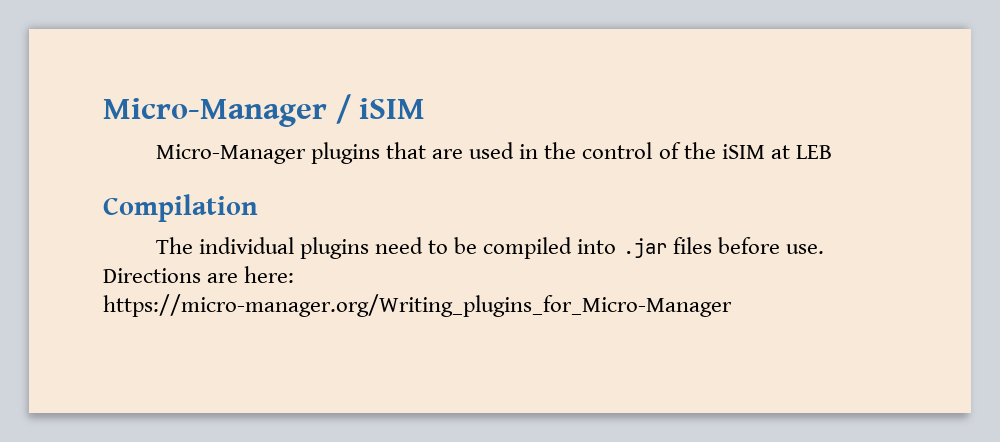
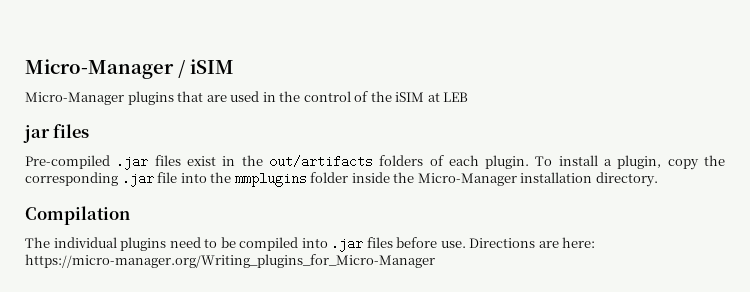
+ jar files
+ Pre-compiled .jar files exist in the out/artifacts folders of each plugin. To install a plugin, copy the corresponding .jar file into the mmplugins folder inside the Micro-Manager installation directory.

